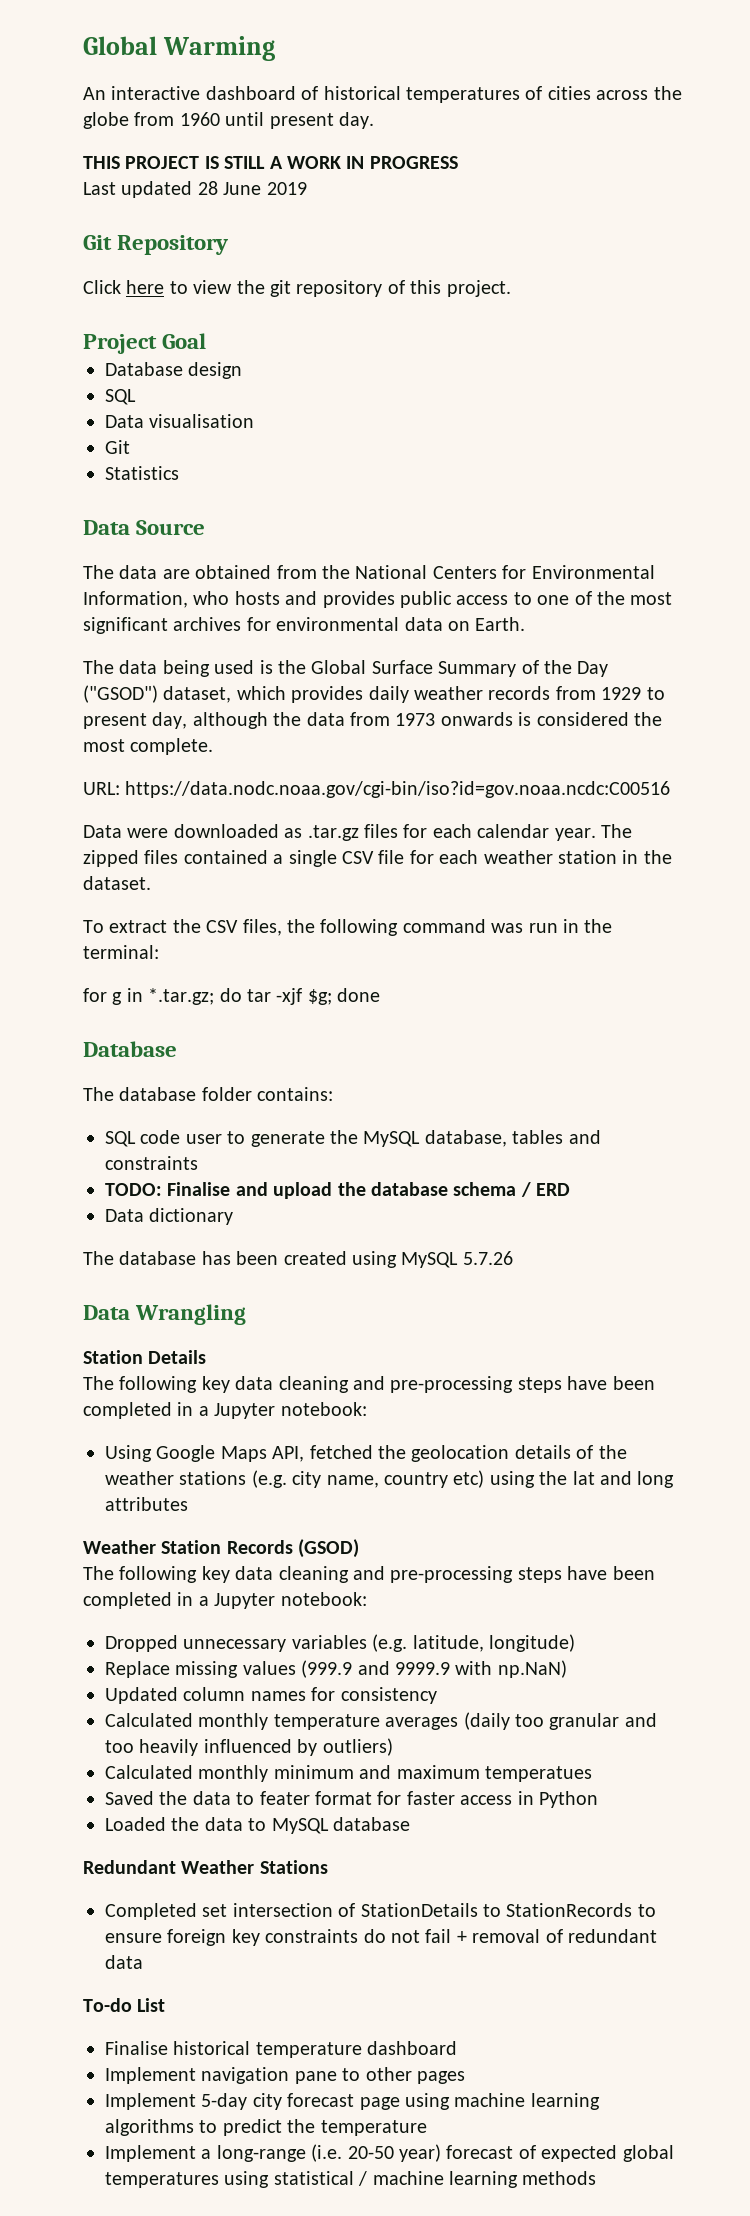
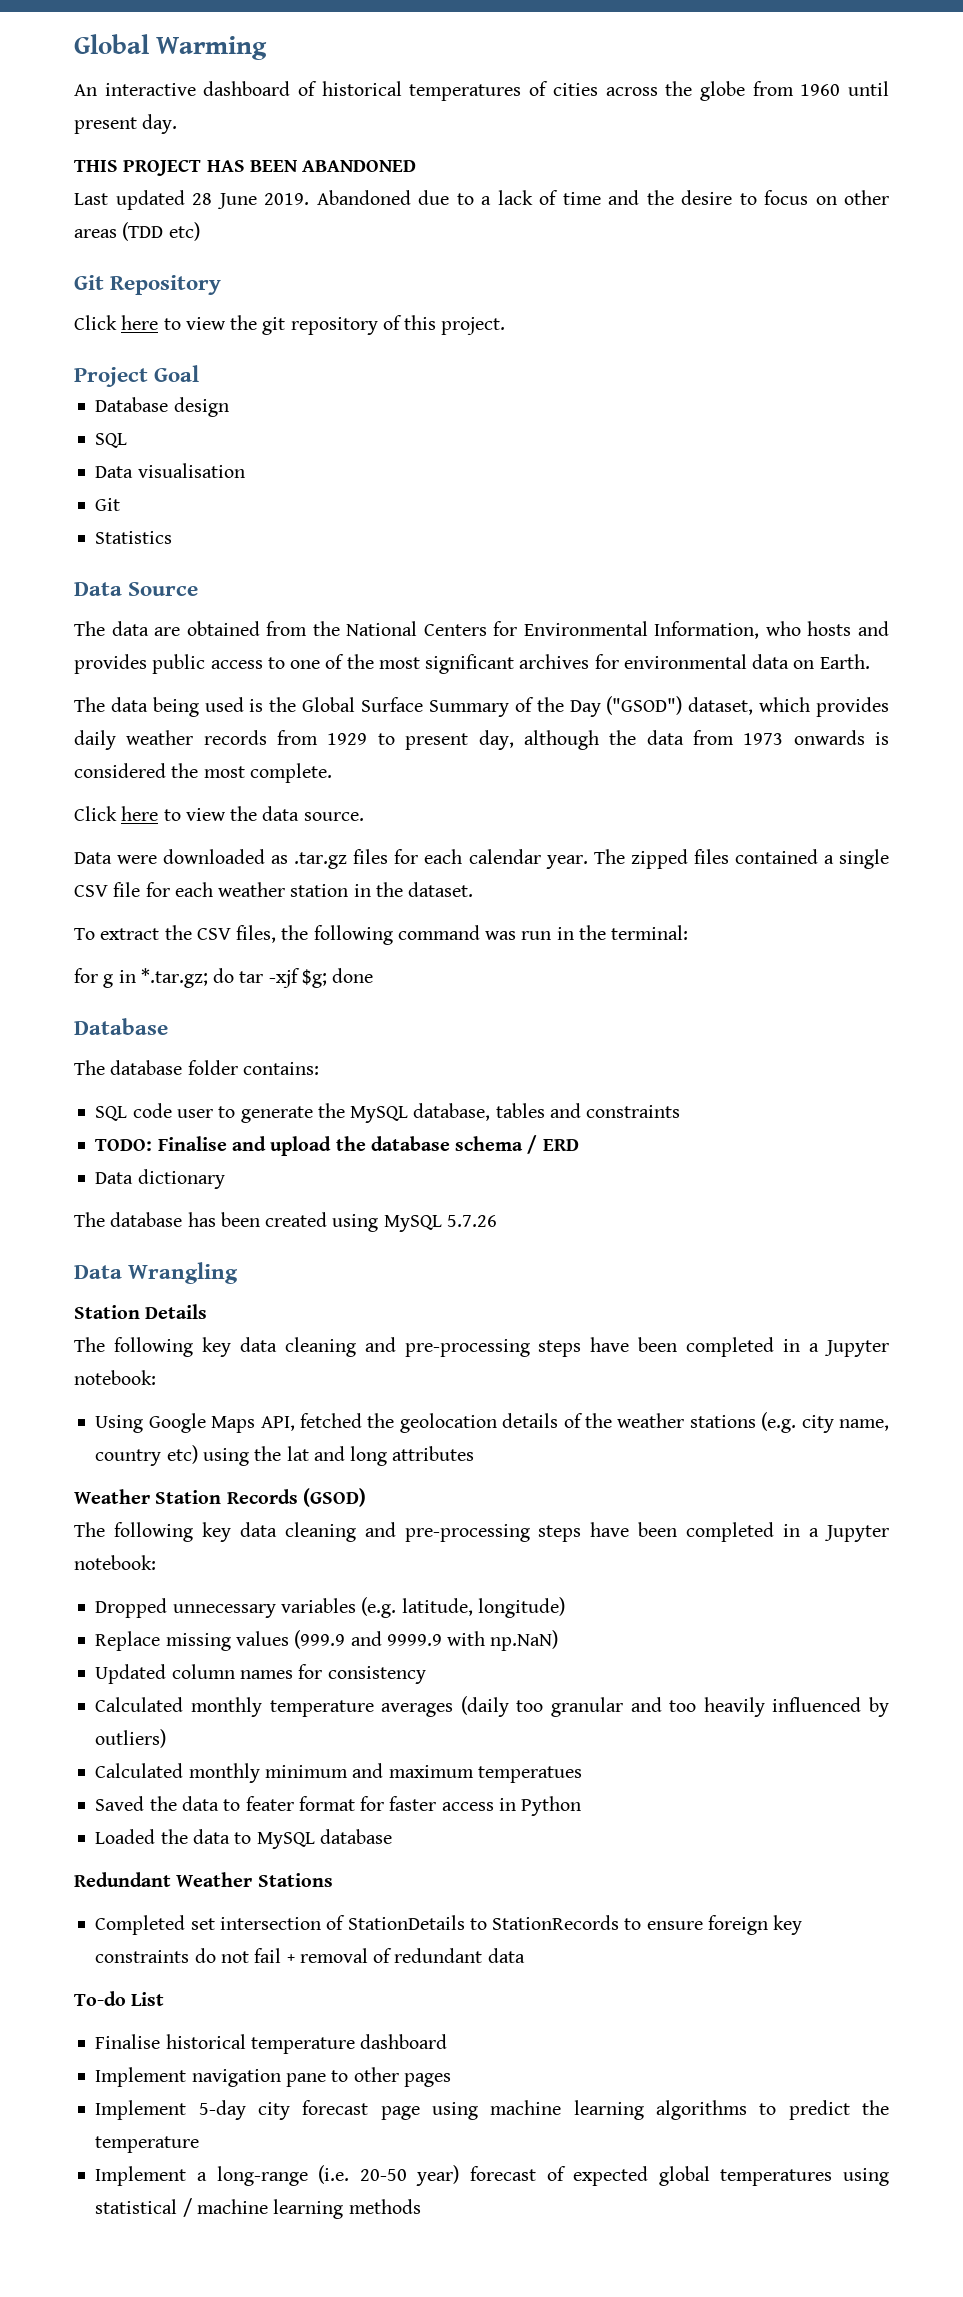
- THIS PROJECT IS STILL A WORK IN PROGRESS
- Last updated 28 June 2019
+ THIS PROJECT HAS BEEN ABANDONED
+ Last updated 28 June 2019. Abandoned due to a lack of time and the desire to focus on other areas (TDD etc)
- URL: https://data.nodc.noaa.gov/cgi-bin/iso?id=gov.noaa.ncdc:C00516
+ Click here to view the data source.

